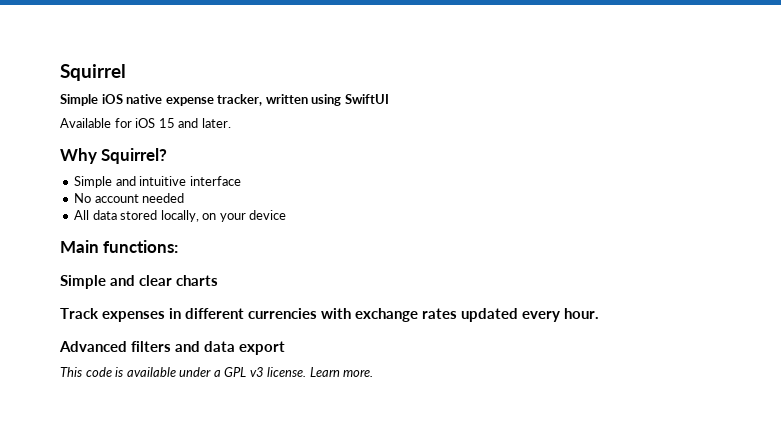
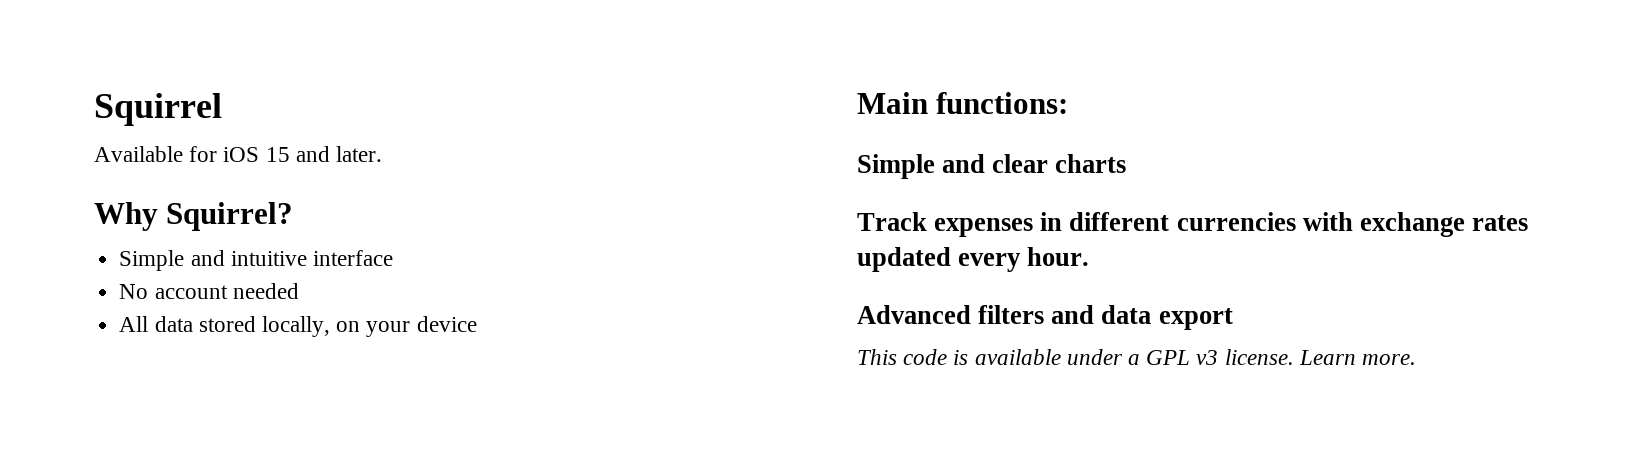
- Simple iOS native expense tracker, written using SwiftUI

